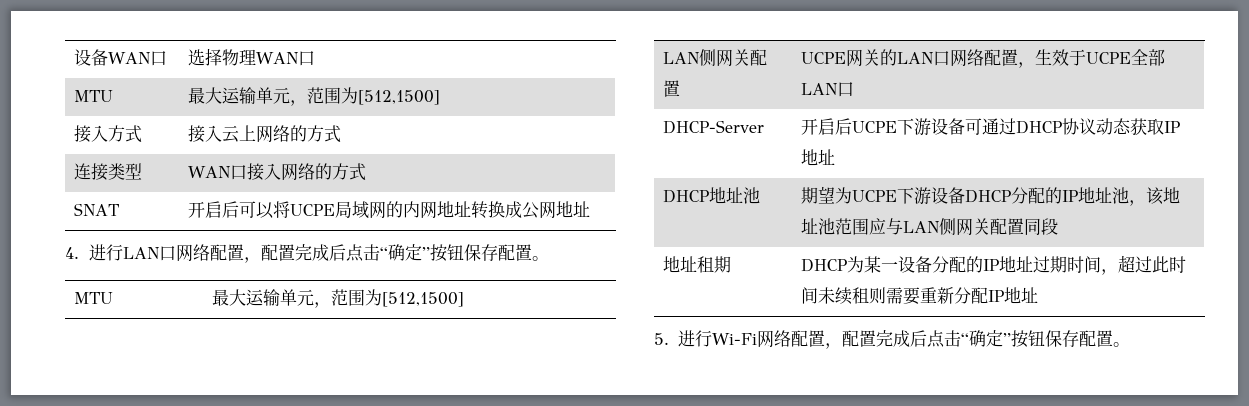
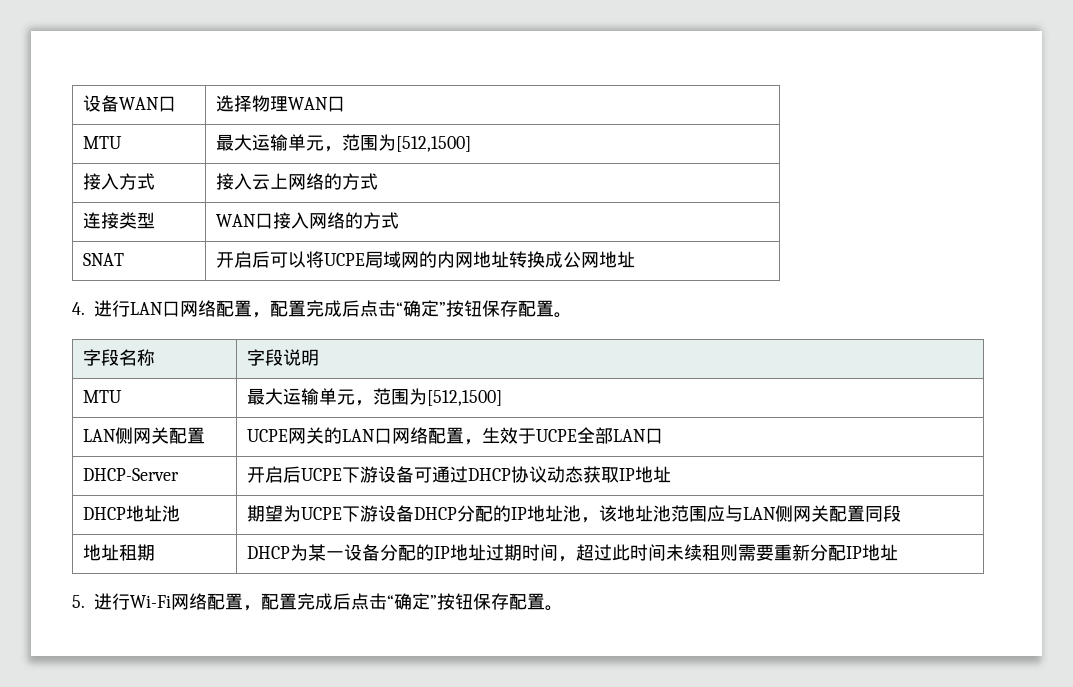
+ 字段名称 | 字段说明

